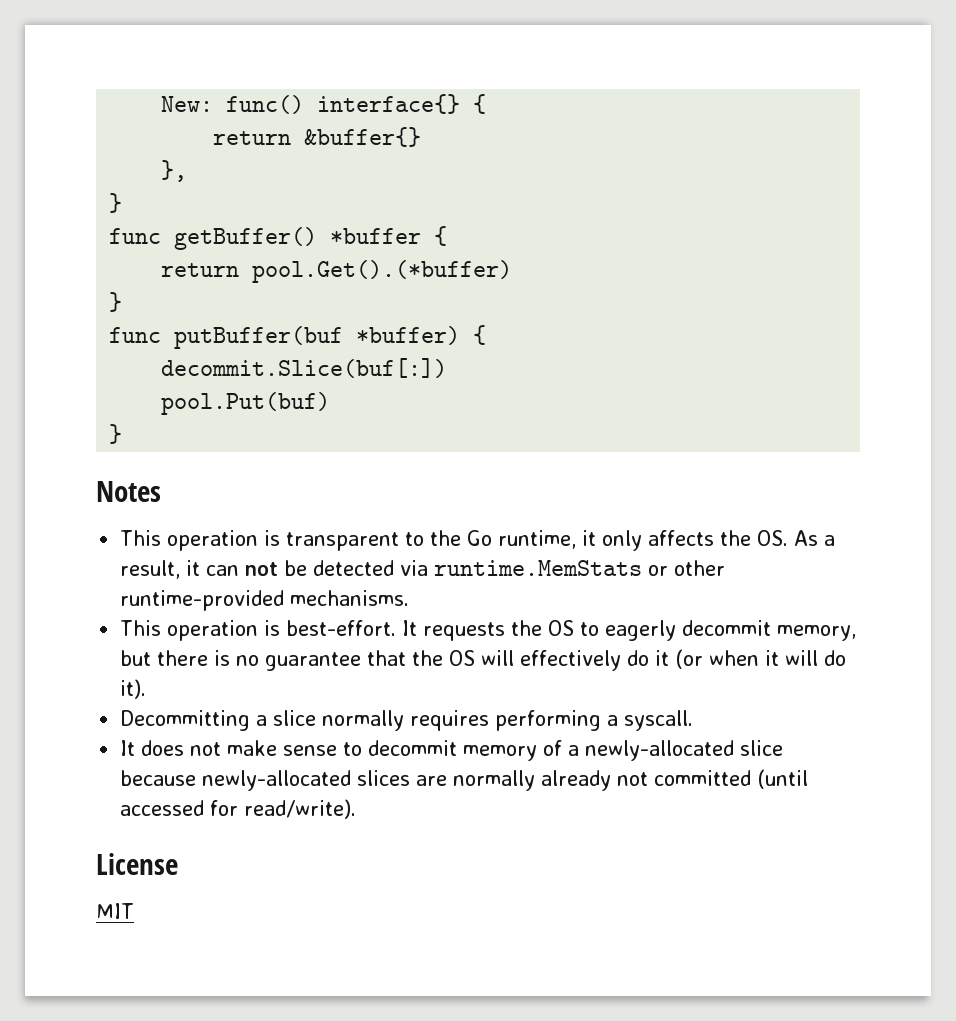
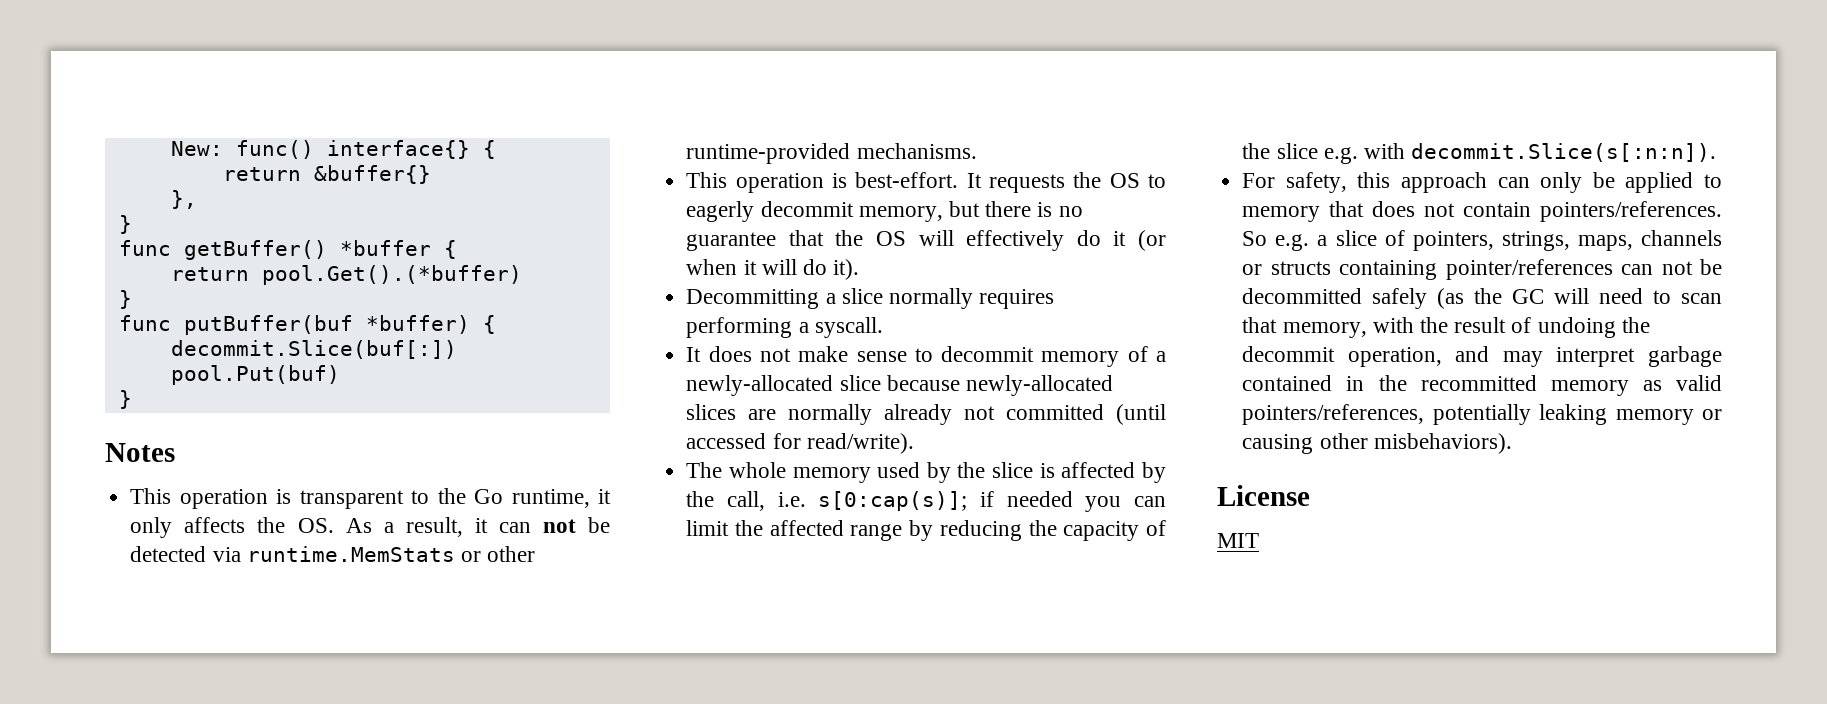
+ The whole memory used by the slice is affected by the call, i.e. s[0:cap(s)]; if needed you can limit the affected range by reducing the capacity of the slice e.g. with decommit.Slice(s[:n:n]).
+ For safety, this approach can only be applied to memory that does not contain pointers/references. So e.g. a slice of pointers, strings, maps, channels or structs containing pointer/references can not be decommitted safely (as the GC will need to scan that memory, with the result of undoing the decommit operation, and may interpret garbage contained in the recommitted memory as valid pointers/references, potentially leaking memory or causing other misbehaviors).

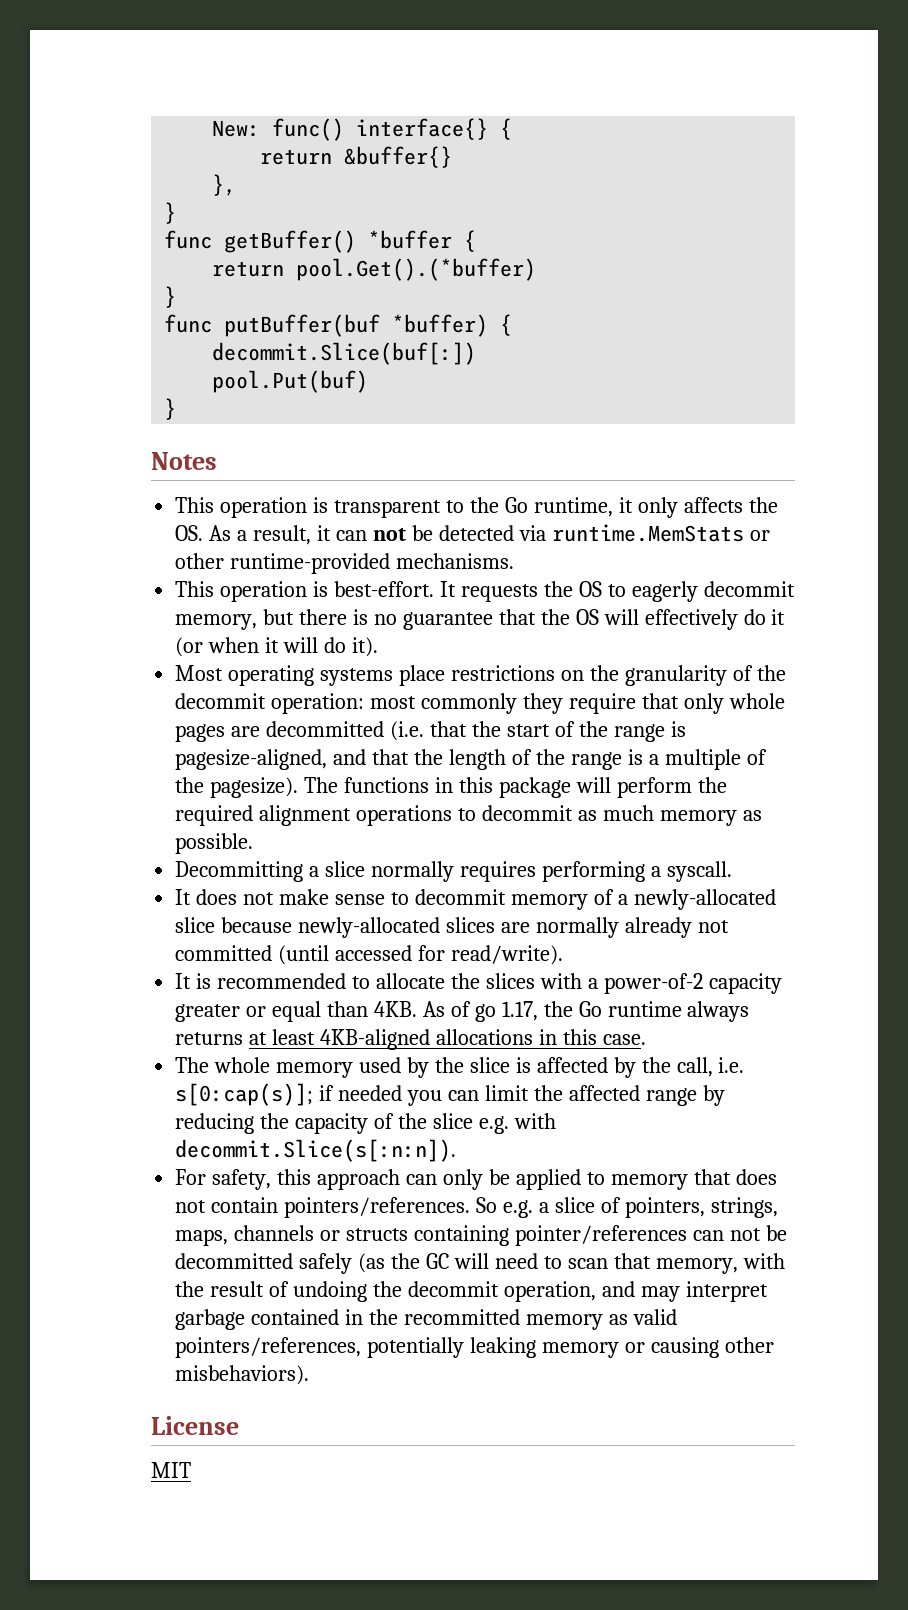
+ Most operating systems place restrictions on the granularity of the decommit operation: most commonly they require that only whole pages are decommitted (i.e. that the start of the range is pagesize-aligned, and that the length of the range is a multiple of the pagesize). The functions in this package will perform the required alignment operations to decommit as much memory as possible.
+ It is recommended to allocate the slices with a power-of-2 capacity greater or equal than 4KB. As of go 1.17, the Go runtime always returns at least 4KB-aligned allocations in this case.

